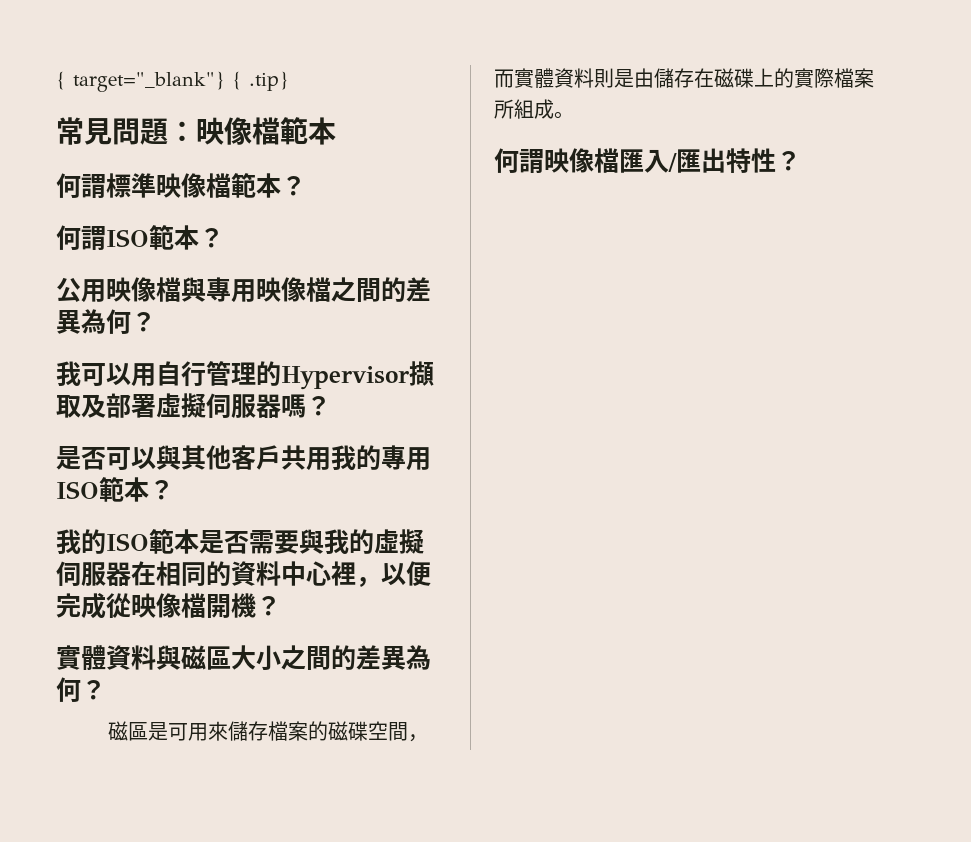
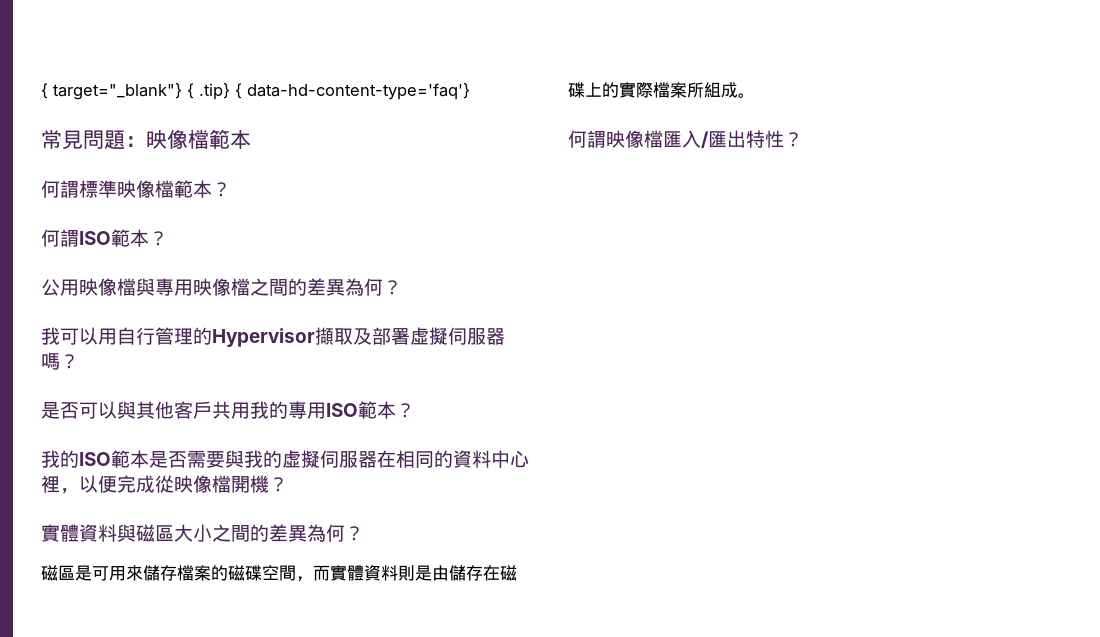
- { target="_blank"} { .tip}
+ { target="_blank"} { .tip} { data-hd-content-type='faq'}

